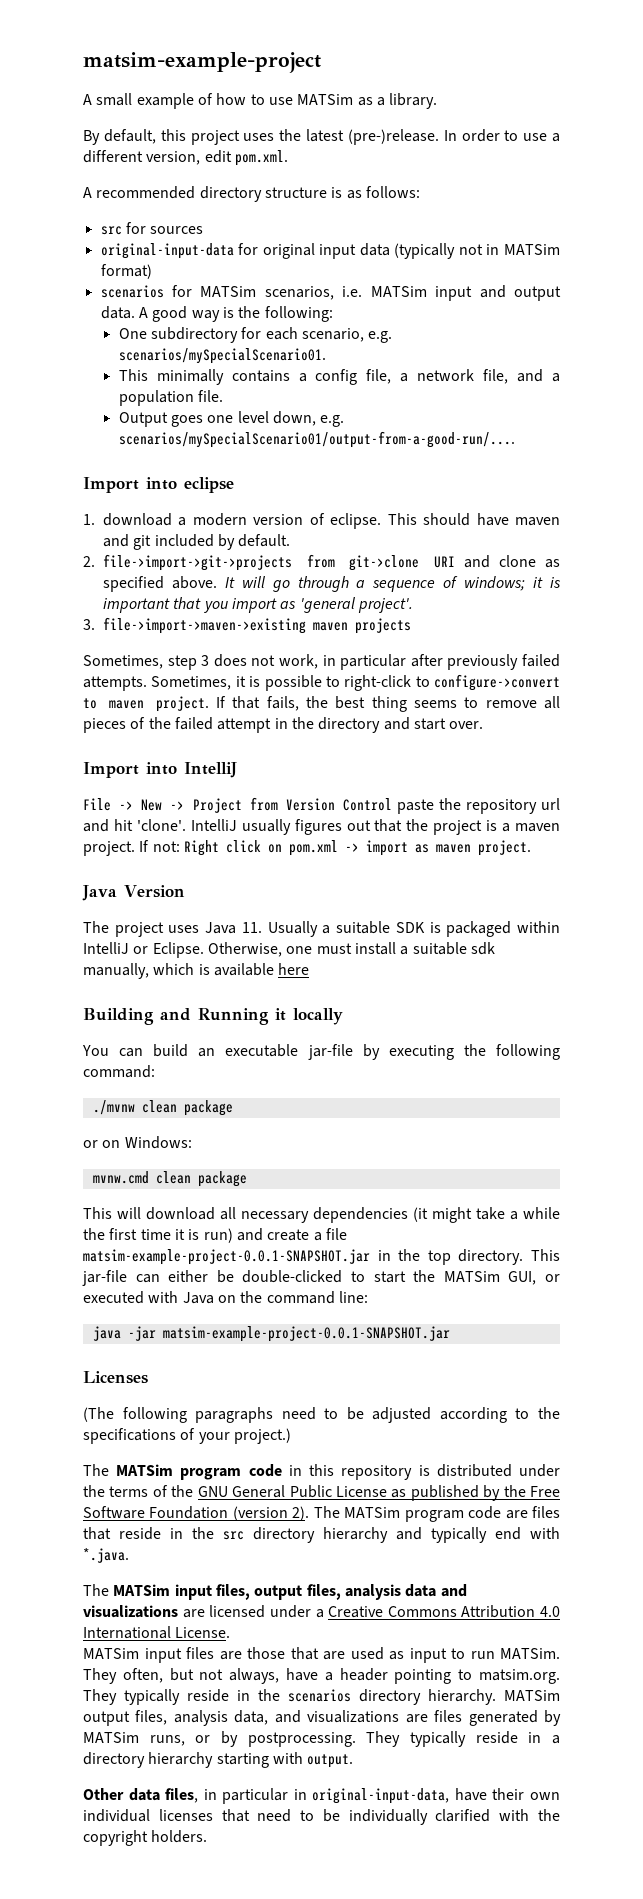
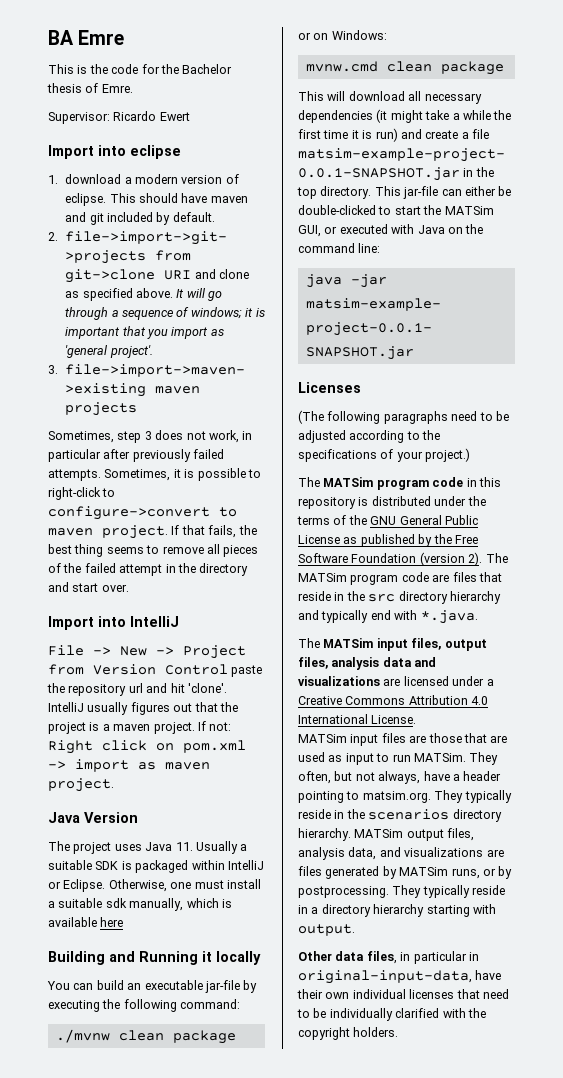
- matsim-example-project
- A small example of how to use MATSim as a library.
- By default, this project uses the latest (pre-)release. In order to use a different version, edit pom.xml.
- A recommended directory structure is as follows:
- src for sources
- original-input-data for original input data (typically not in MATSim format)
- scenarios for MATSim scenarios, i.e. MATSim input and output data. A good way is the following:
- One subdirectory for each scenario, e.g. scenarios/mySpecialScenario01.
- This minimally contains a config file, a network file, and a population file.
- Output goes one level down, e.g. scenarios/mySpecialScenario01/output-from-a-good-run/....
+ BA Emre
+ This is the code for the Bachelor thesis of Emre.
+ Supervisor: Ricardo Ewert

